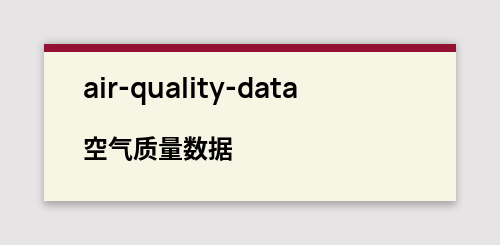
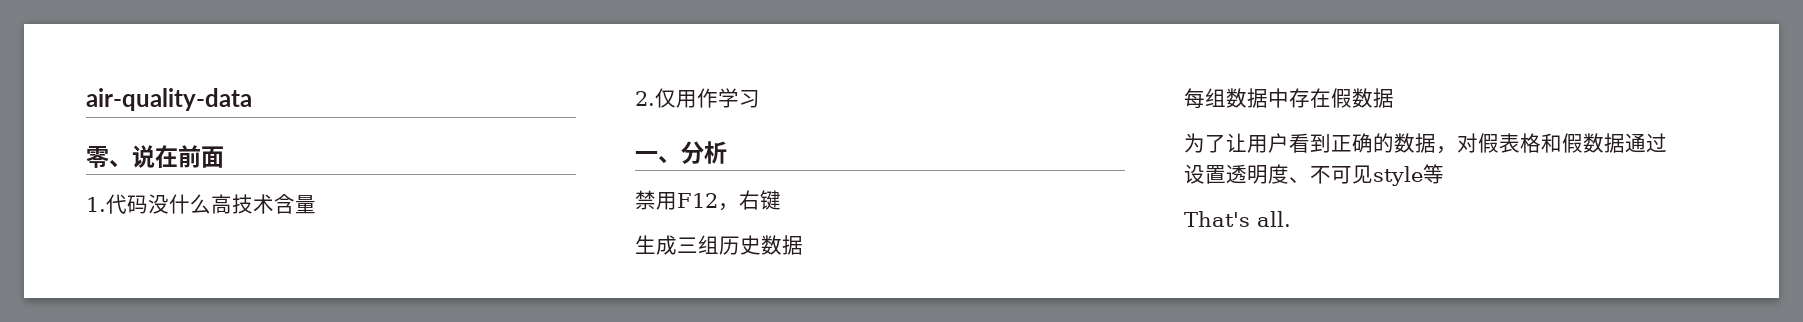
- 空气质量数据
+ 零、说在前面
+ 1.代码没什么高技术含量
+ 2.仅用作学习
+ 一、分析
+ 禁用F12，右键
+ 生成三组历史数据
+ 每组数据中存在假数据
+ 为了让用户看到正确的数据，对假表格和假数据通过设置透明度、不可见style等
+ That's all.

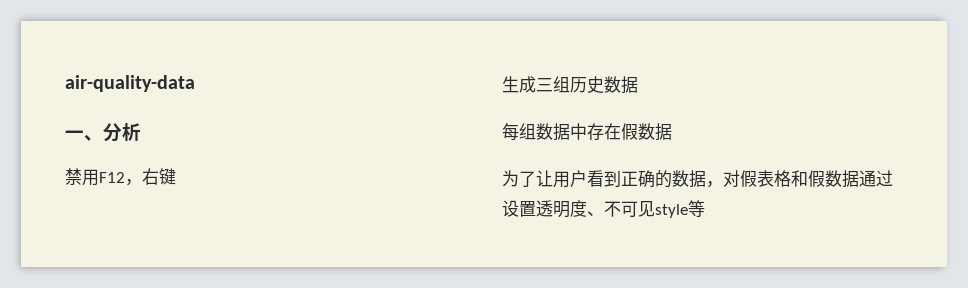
- 零、说在前面
- 1.代码没什么高技术含量
- 2.仅用作学习
- That's all.

